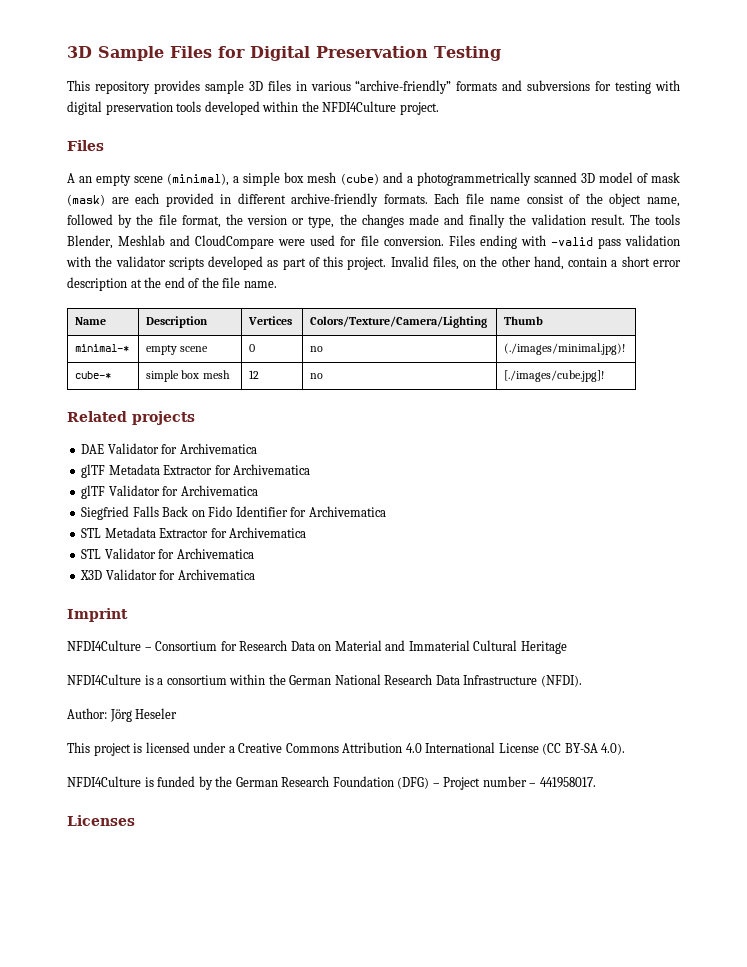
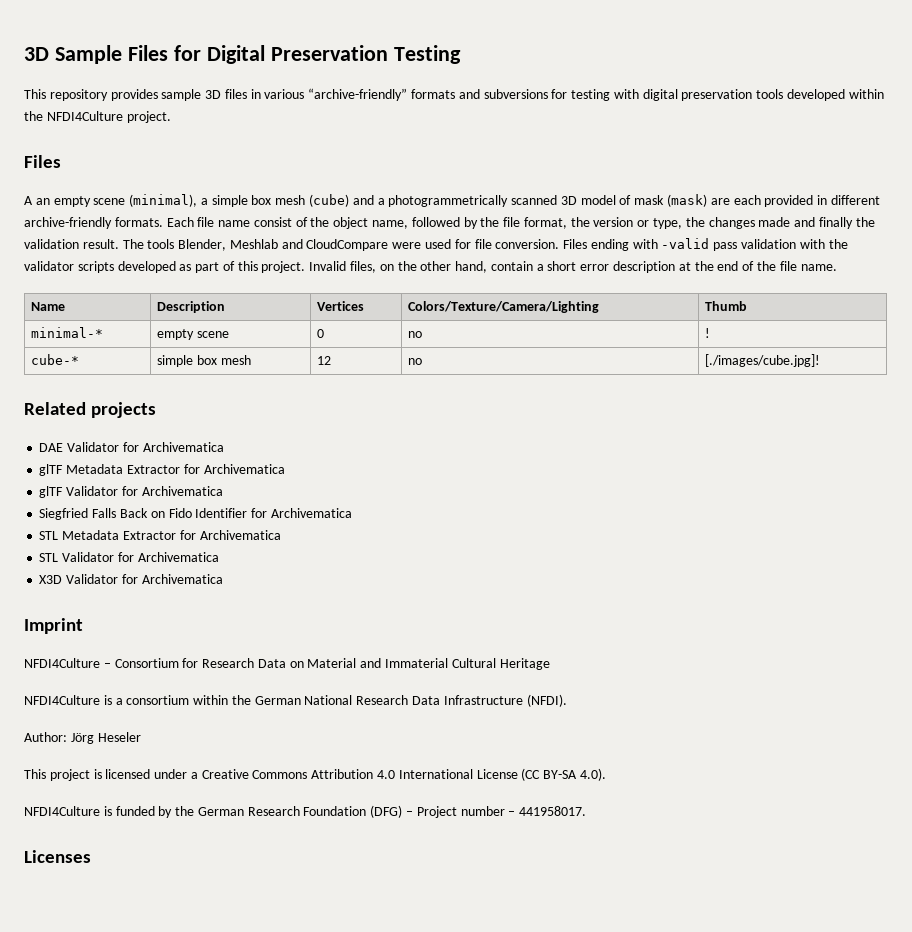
- minimal-* | empty scene | 0 | no | (./images/minimal.jpg)!
+ minimal-* | empty scene | 0 | no | !

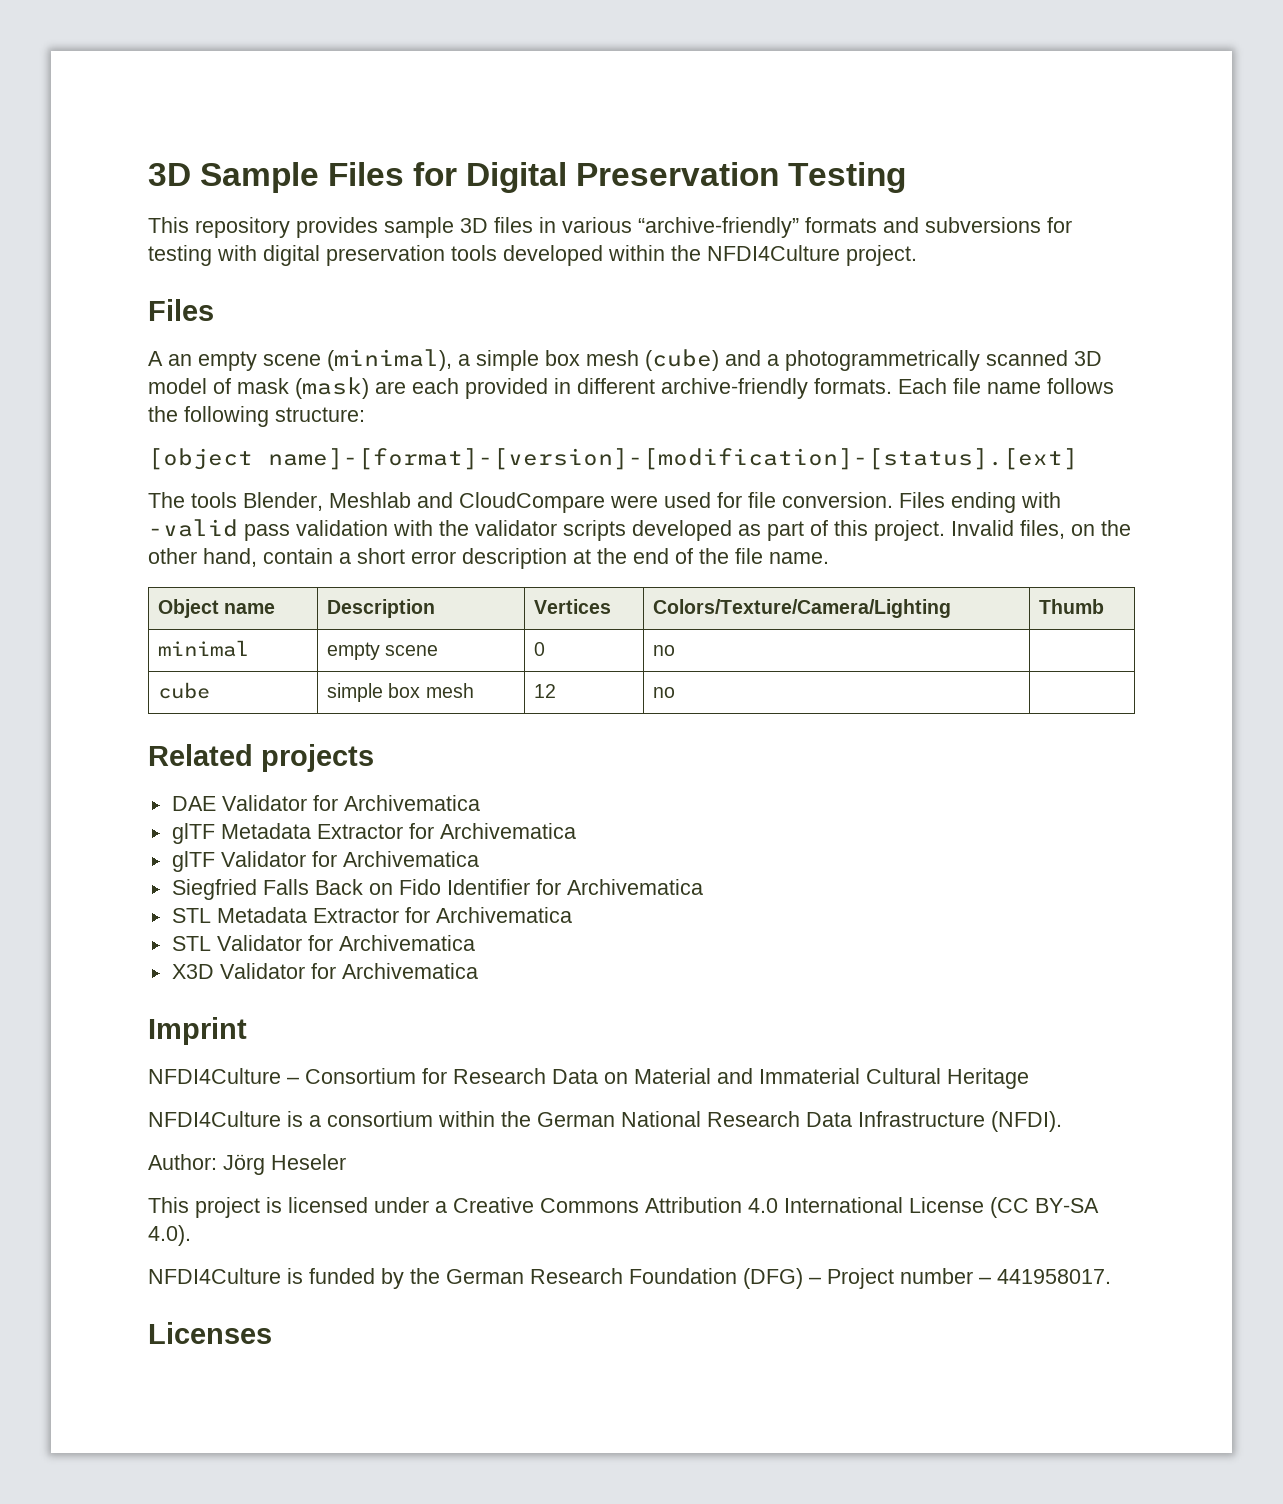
- Each file name consist of the object name, followed by the file format, the version or type, the changes made and finally the validation result. The tools Blender, Meshlab and CloudCompare were used for file conversion.
+ Each file name follows the following structure:
+ [object name]-[format]-[version]-[modification]-[status].[ext]
+ The tools Blender, Meshlab and CloudCompare were used for file conversion.
- Name | Description | Vertices | Colors/Texture/Camera/Lighting | Thumb
+ Object name | Description | Vertices | Colors/Texture/Camera/Lighting | Thumb
- minimal-* | empty scene | 0 | no | !
- cube-* | simple box mesh | 12 | no | [./images/cube.jpg]!
+ minimal | empty scene | 0 | no |
+ cube | simple box mesh | 12 | no |

